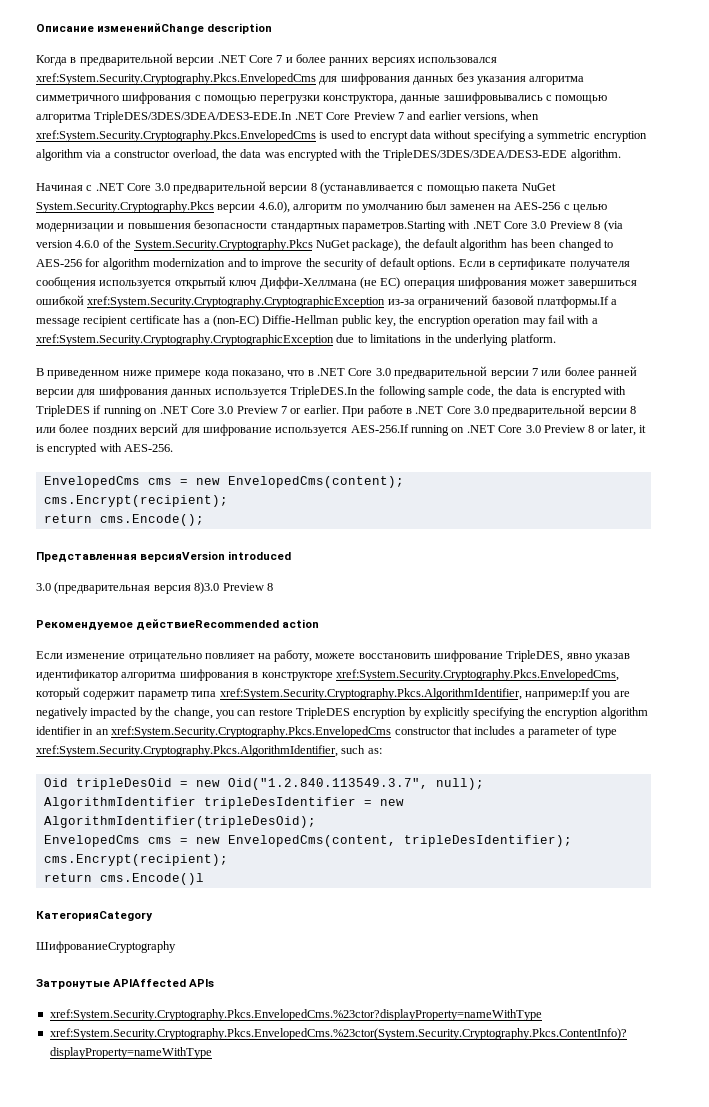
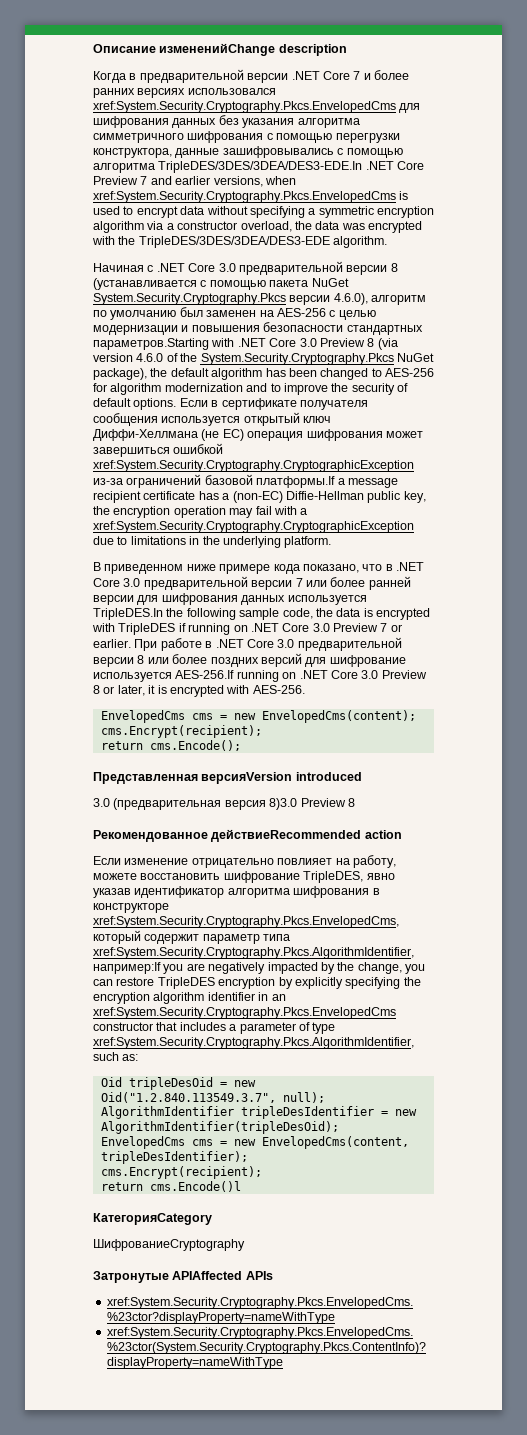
- Рекомендуемое действиеRecommended action
+ Рекомендованное действиеRecommended action

